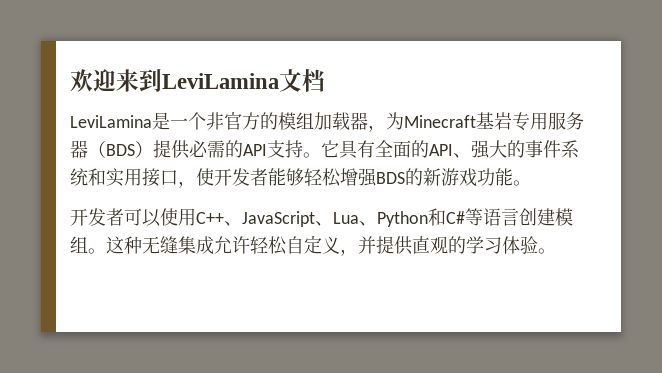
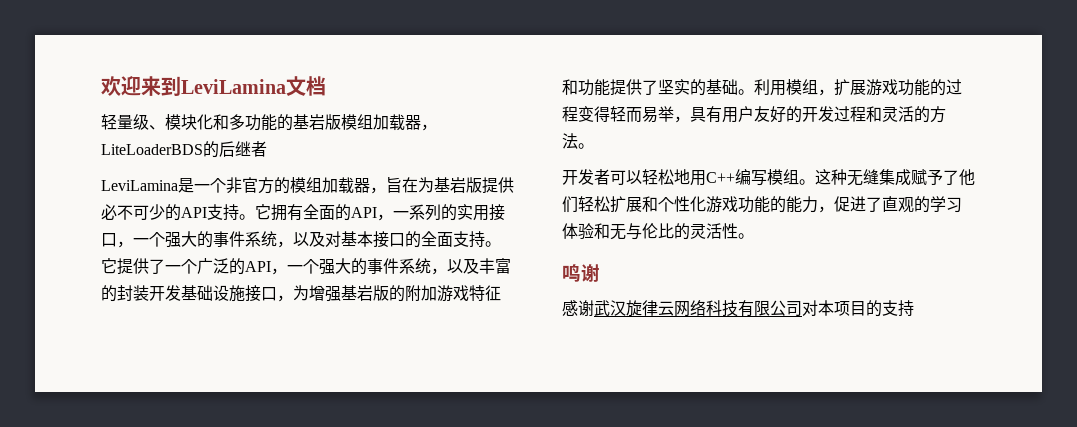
+ 轻量级、模块化和多功能的基岩版模组加载器，LiteLoaderBDS的后继者
- LeviLamina是一个非官方的模组加载器，为Minecraft基岩专用服务器（BDS）提供必需的API支持。
+ LeviLamina是一个非官方的模组加载器，旨在为基岩版提供必不可少的API支持。
- 它具有全面的API、强大的事件系统和实用接口，使开发者能够轻松增强BDS的新游戏功能。
- 开发者可以使用C++、JavaScript、Lua、Python和C#等语言创建模组。
+ 它拥有全面的API，一系列的实用接口，一个强大的事件系统，以及对基本接口的全面支持。它提供了一个广泛的API，一个强大的事件系统，以及丰富的封装开发基础设施接口，为增强基岩版的附加游戏特征和功能提供了坚实的基础。利用模组，扩展游戏功能的过程变得轻而易举，具有用户友好的开发过程和灵活的方法。
+ 开发者可以轻松地用C++编写模组。
- 这种无缝集成允许轻松自定义，并提供直观的学习体验。
+ 这种无缝集成赋予了他们轻松扩展和个性化游戏功能的能力，促进了直观的学习体验和无与伦比的灵活性。
+ 鸣谢
+ 感谢武汉旋律云网络科技有限公司对本项目的支持

